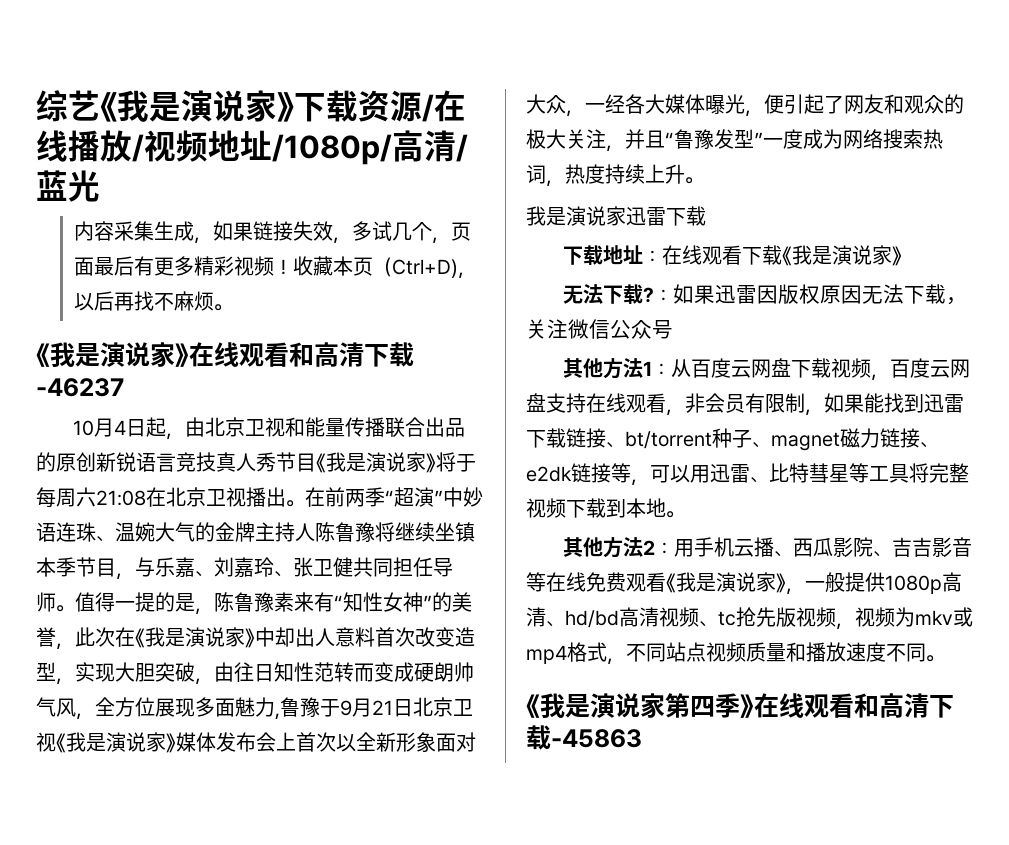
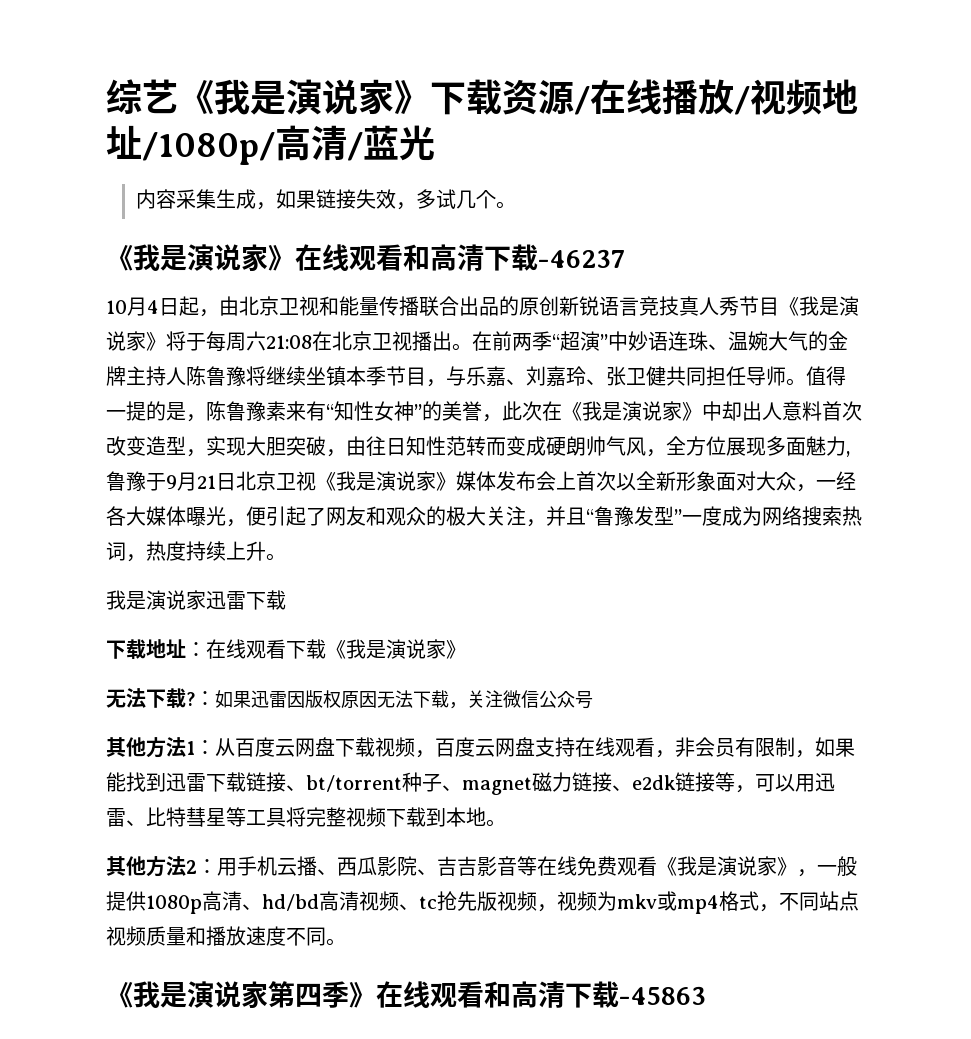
- 内容采集生成，如果链接失效，多试几个，页面最后有更多精彩视频！收藏本页（Ctrl+D)，以后再找不麻烦。
+ 内容采集生成，如果链接失效，多试几个。

